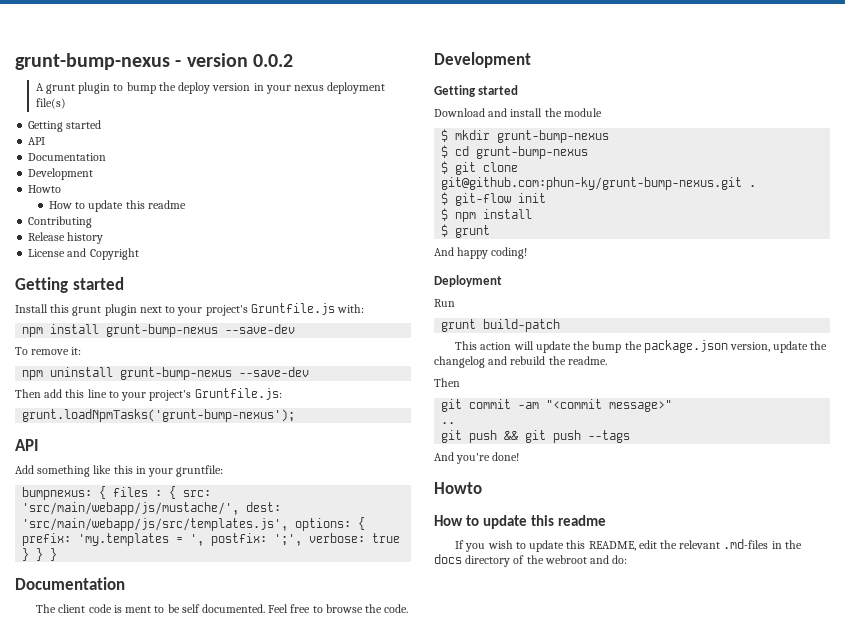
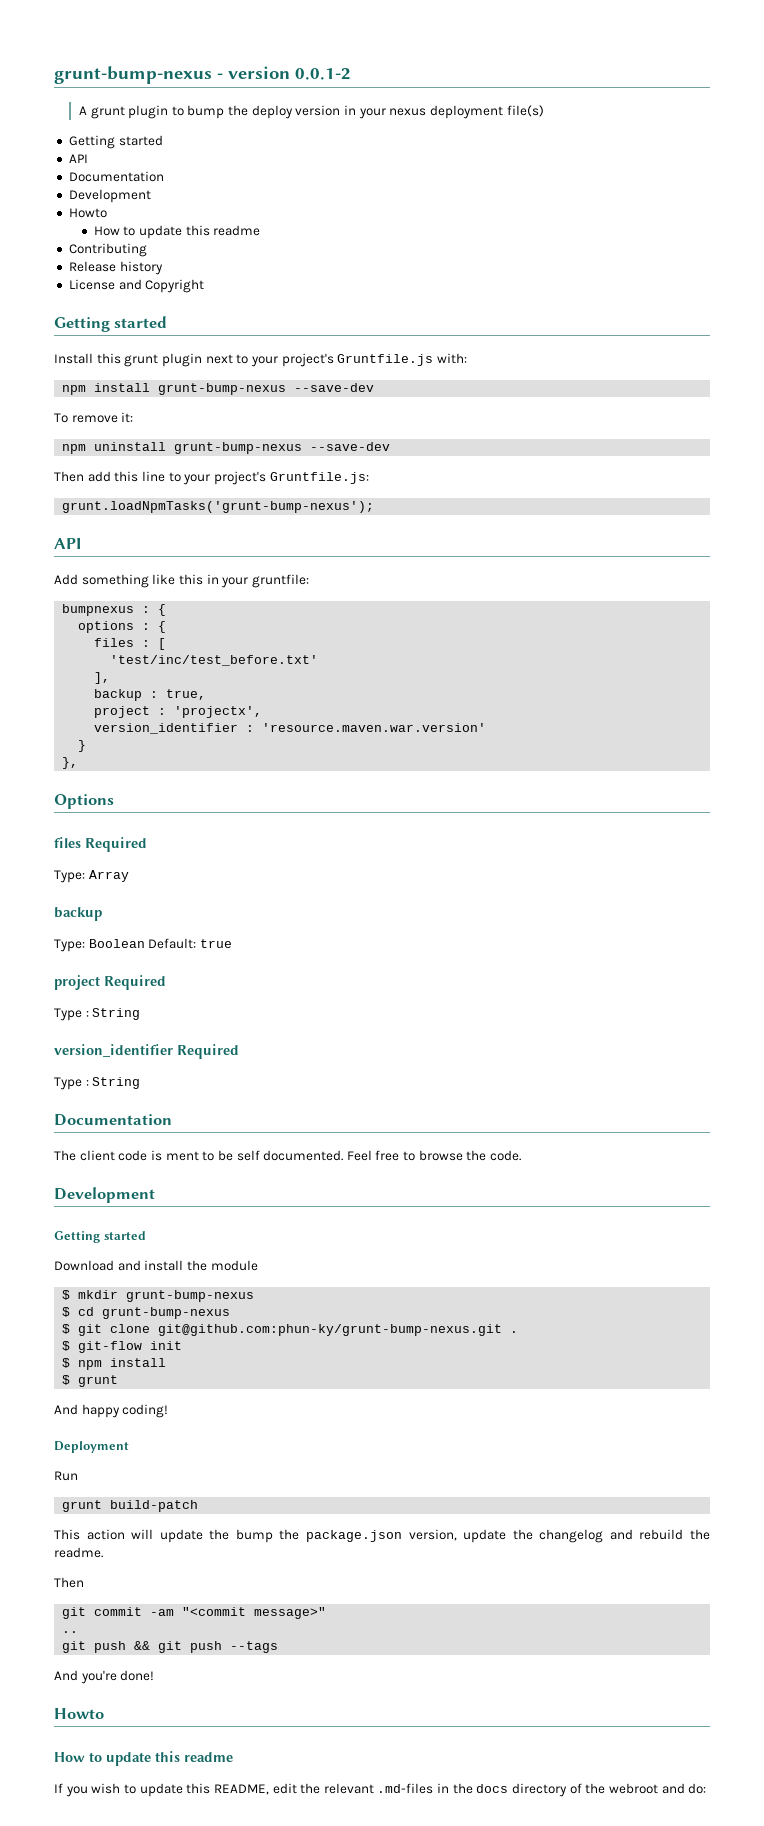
- grunt-bump-nexus - version 0.0.2
+ grunt-bump-nexus - version 0.0.1-2
- bumpnexus: { files : { src: 'src/main/webapp/js/mustache/', dest: 'src/main/webapp/js/src/templates.js', options: { prefix: 'my.templates = ', postfix: ';', verbose: true } } }
+ bumpnexus : {
+ options : {
+ files : [
+ 'test/inc/test_before.txt'
+ ],
+ backup : true,
+ project : 'projectx',
+ version_identifier : 'resource.maven.war.version'
+ }
+ },
+ Options
+ files Required
+ Type: Array
+ backup
+ Type: Boolean Default: true
+ project Required
+ Type : String
+ version_identifier Required
+ Type : String

